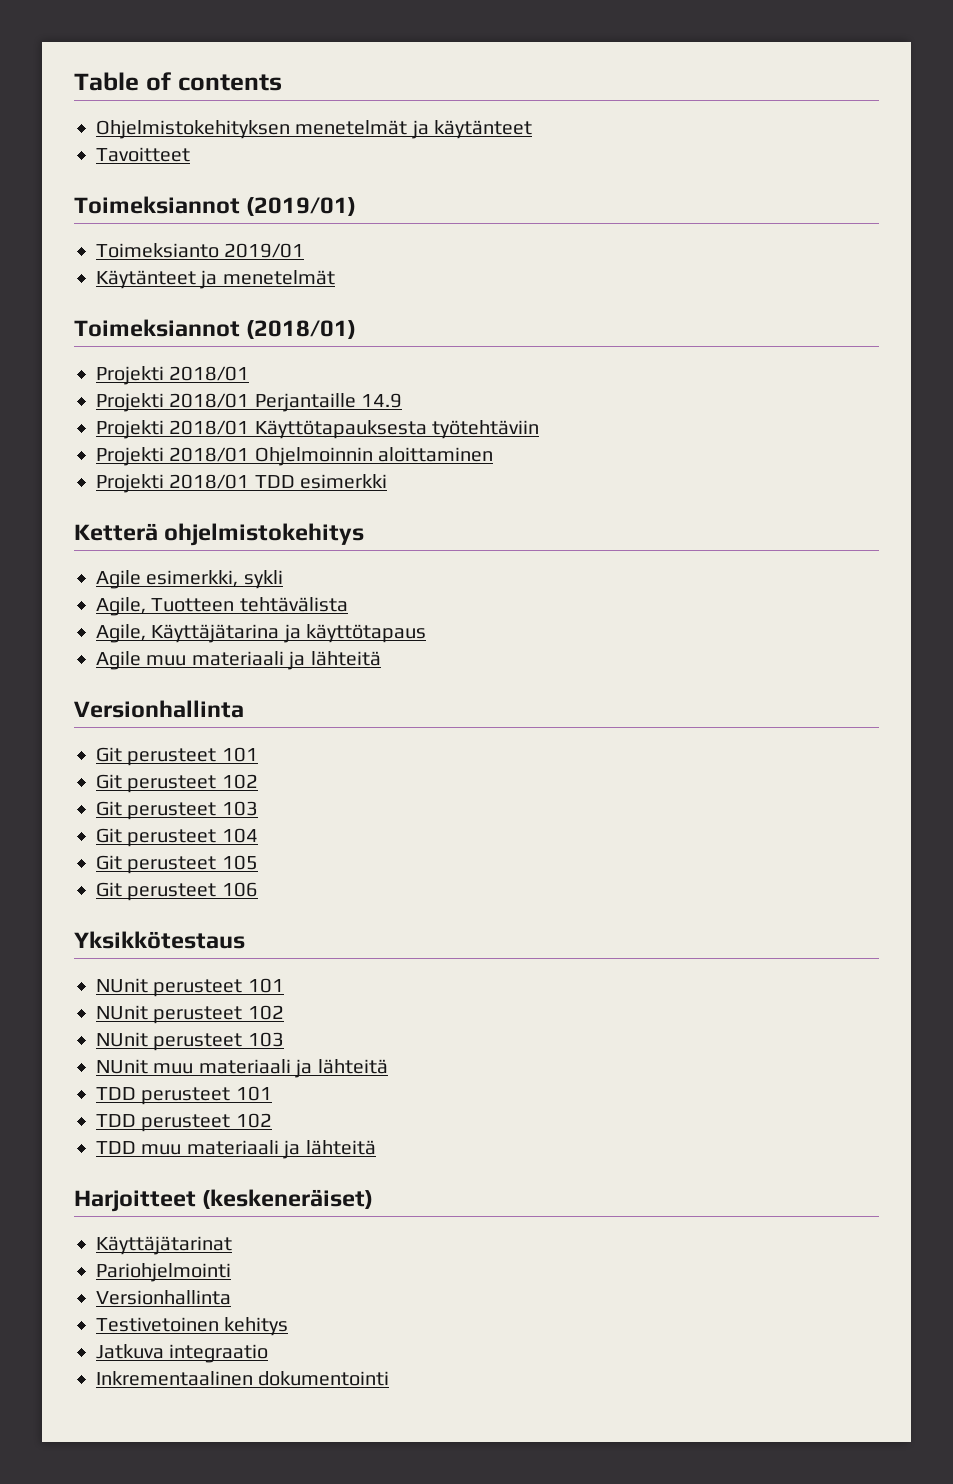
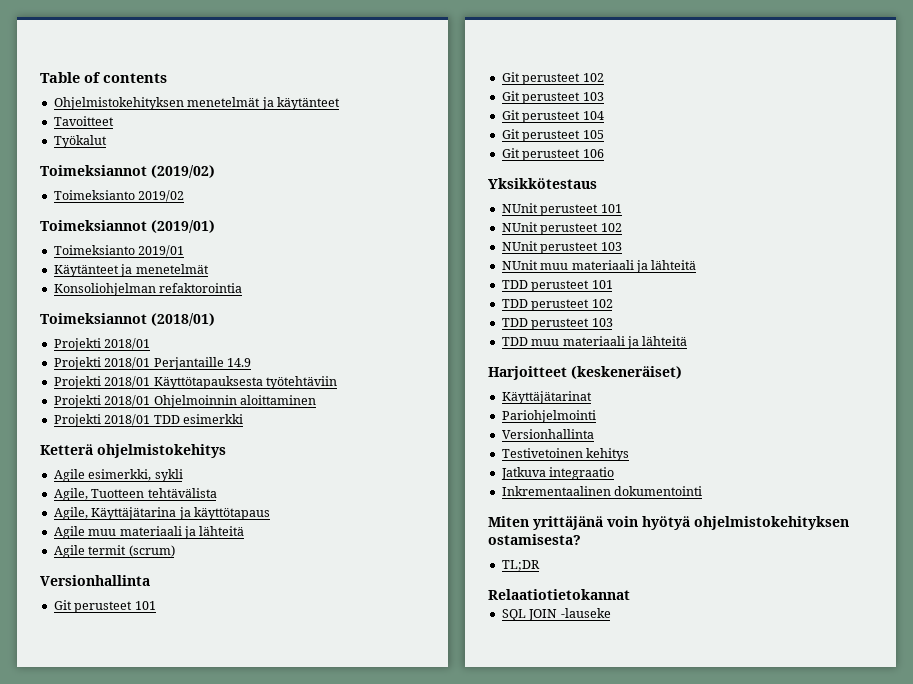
+ Työkalut
+ Toimeksiannot (2019/02)
+ Toimeksianto 2019/02
+ Konsoliohjelman refaktorointia
+ Agile termit (scrum)
+ TDD perusteet 103
+ Miten yrittäjänä voin hyötyä ohjelmistokehityksen ostamisesta?
+ TL;DR
+ Relaatiotietokannat
+ SQL JOIN -lauseke

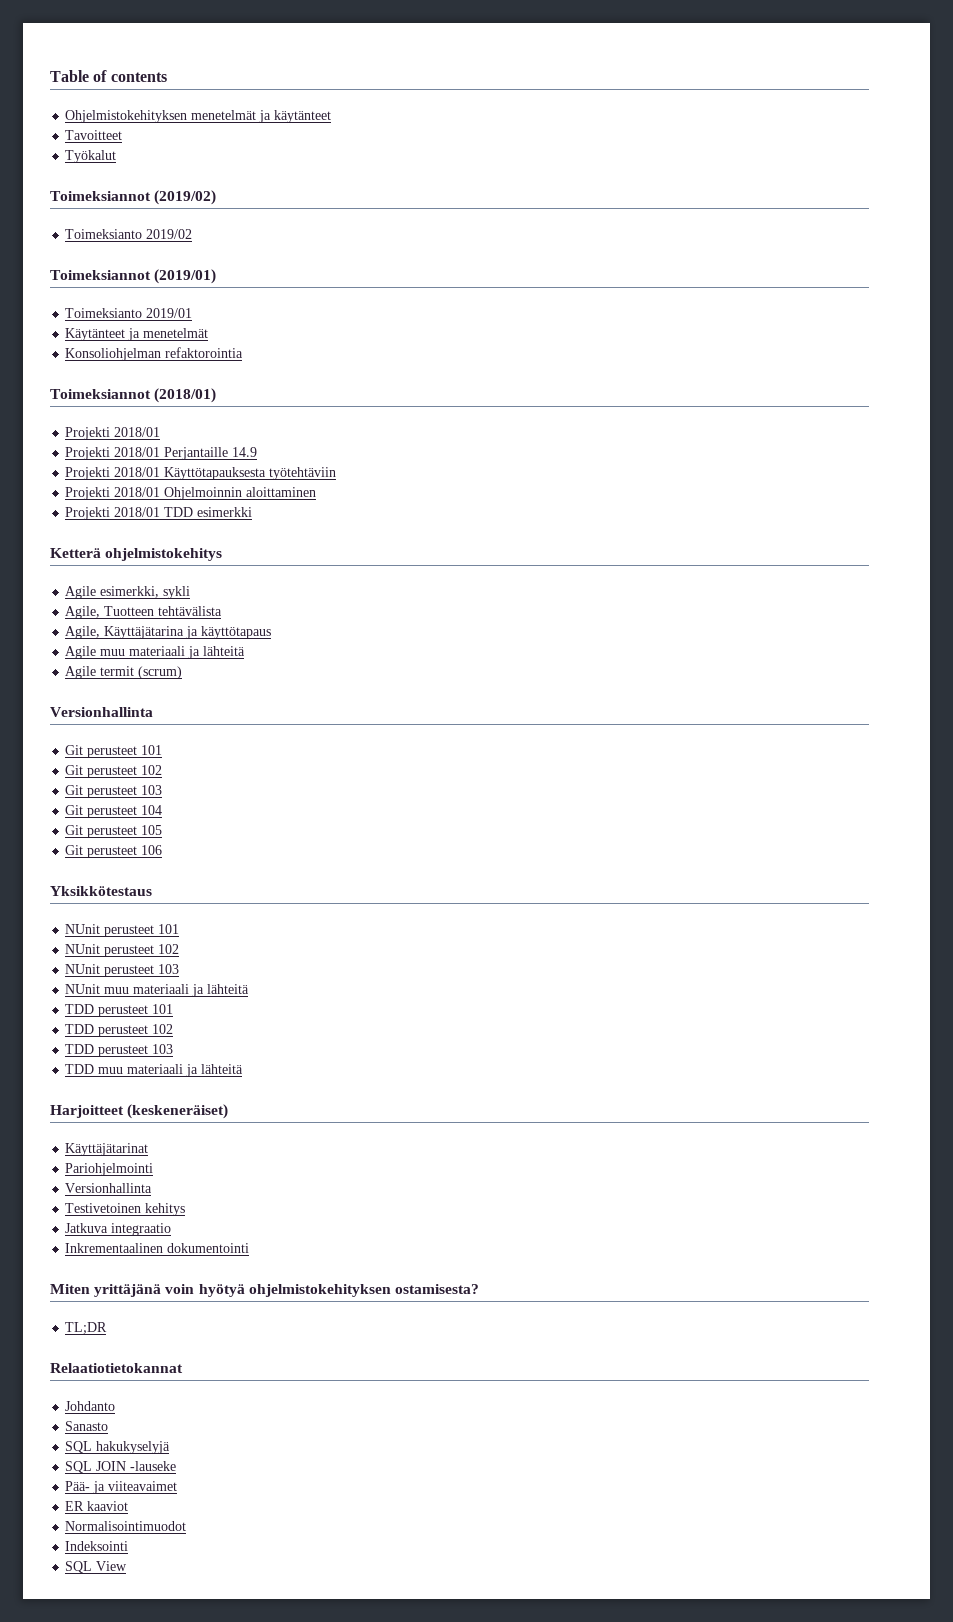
+ Johdanto
+ Sanasto
+ SQL hakukyselyjä
+ Pää- ja viiteavaimet
+ ER kaaviot
+ Normalisointimuodot
+ Indeksointi
+ SQL View

